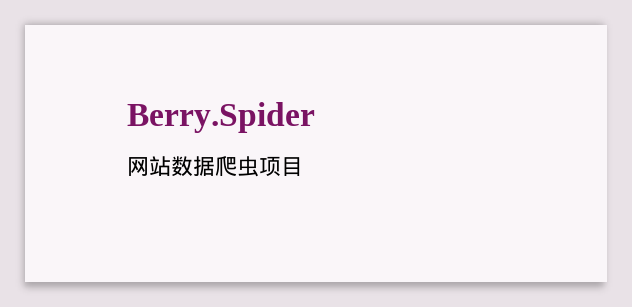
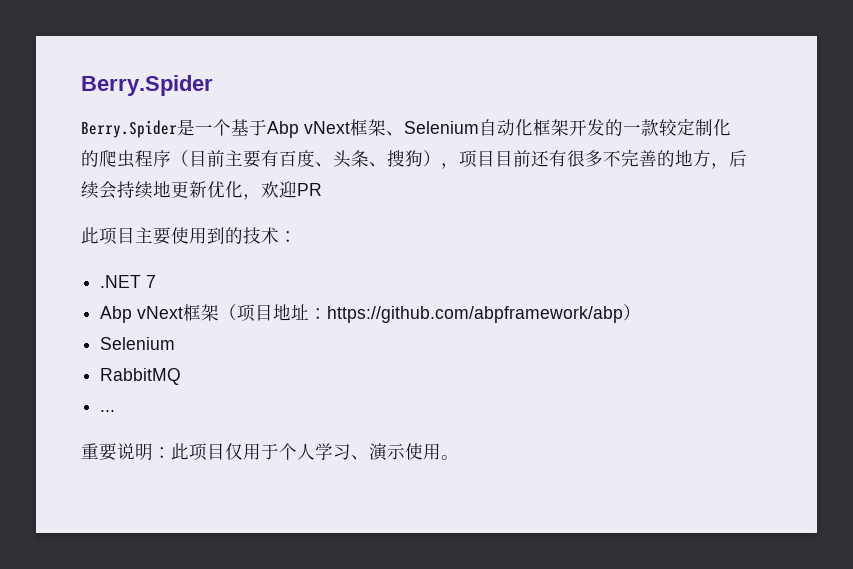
- 网站数据爬虫项目
+ Berry.Spider是一个基于Abp vNext框架、Selenium自动化框架开发的一款较定制化的爬虫程序（目前主要有百度、头条、搜狗），项目目前还有很多不完善的地方，后续会持续地更新优化，欢迎PR
+ 此项目主要使用到的技术：
+ .NET 7
+ Abp vNext框架（项目地址：https://github.com/abpframework/abp）
+ Selenium
+ RabbitMQ
+ ...
+ 重要说明：此项目仅用于个人学习、演示使用。

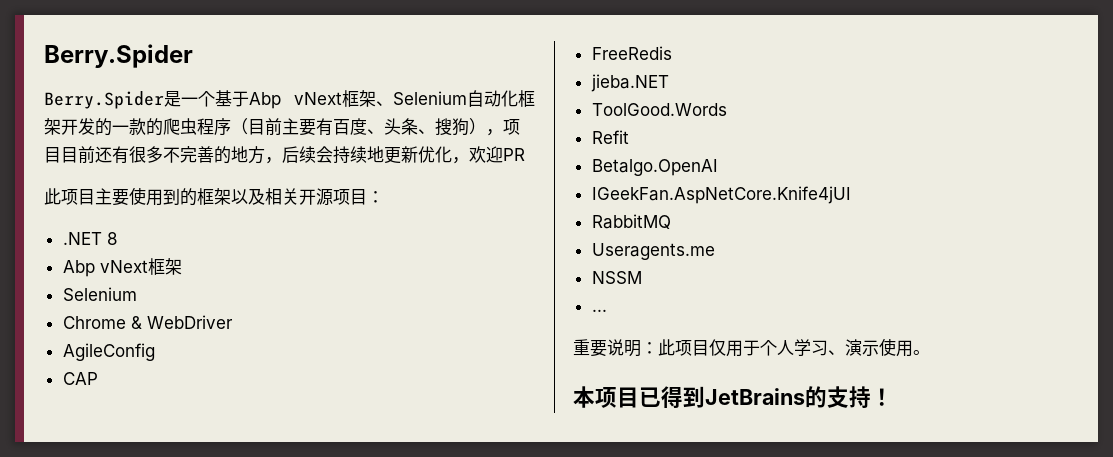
- Berry.Spider是一个基于Abp vNext框架、Selenium自动化框架开发的一款较定制化的爬虫程序（目前主要有百度、头条、搜狗），项目目前还有很多不完善的地方，后续会持续地更新优化，欢迎PR
+ Berry.Spider是一个基于Abp vNext框架、Selenium自动化框架开发的一款的爬虫程序（目前主要有百度、头条、搜狗），项目目前还有很多不完善的地方，后续会持续地更新优化，欢迎PR
- 此项目主要使用到的技术：
+ 此项目主要使用到的框架以及相关开源项目：
- .NET 7
- Abp vNext框架（项目地址：https://github.com/abpframework/abp）
+ .NET 8
+ Abp vNext框架
  Selenium
+ Chrome & WebDriver
+ AgileConfig
+ CAP
+ FreeRedis
+ jieba.NET
+ ToolGood.Words
+ Refit
+ Betalgo.OpenAI
+ IGeekFan.AspNetCore.Knife4jUI
+ Useragents.me
+ NSSM
+ 本项目已得到JetBrains的支持！

